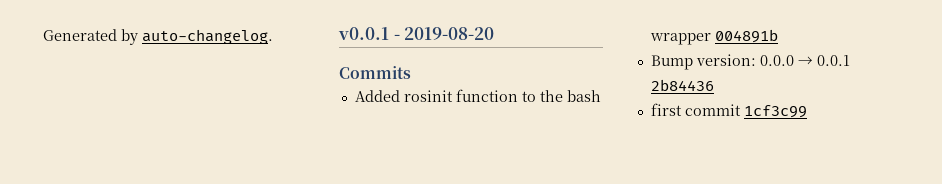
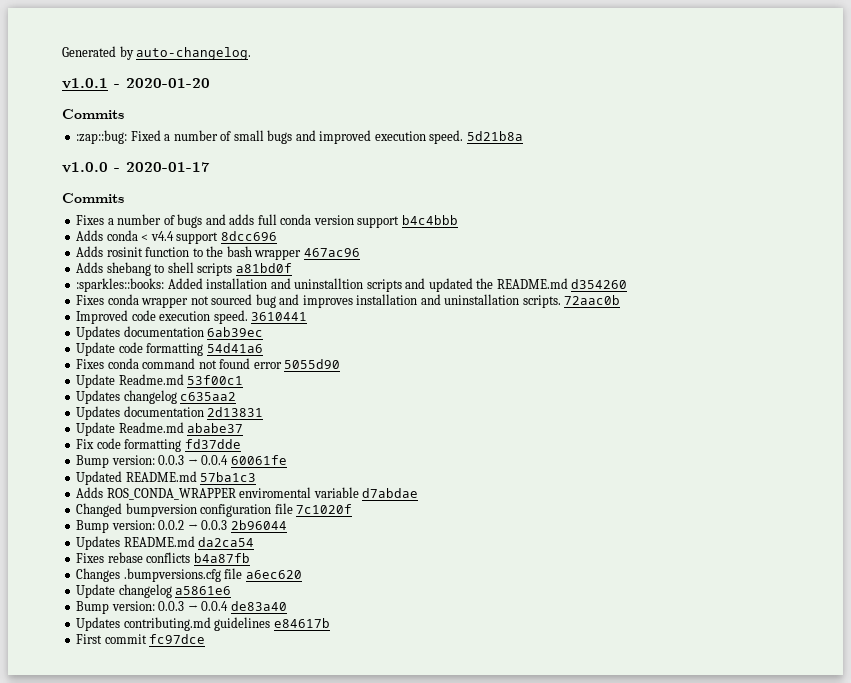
- v0.0.1 - 2019-08-20
+ v1.0.1 - 2020-01-20
  Commits
- Added rosinit function to the bash wrapper 004891b
- Bump version: 0.0.0 → 0.0.1 2b84436
- first commit 1cf3c99
+ :zap::bug: Fixed a number of small bugs and improved execution speed. 5d21b8a
+ v1.0.0 - 2020-01-17
+ Commits
+ Fixes a number of bugs and adds full conda version support b4c4bbb
+ Adds conda < v4.4 support 8dcc696
+ Adds rosinit function to the bash wrapper 467ac96
+ Adds shebang to shell scripts a81bd0f
+ :sparkles::books: Added installation and uninstalltion scripts and updated the README.md d354260
+ Fixes conda wrapper not sourced bug and improves installation and uninstallation scripts. 72aac0b
+ Improved code execution speed. 3610441
+ Updates documentation 6ab39ec
+ Update code formatting 54d41a6
+ Fixes conda command not found error 5055d90
+ Update Readme.md 53f00c1
+ Updates changelog c635aa2
+ Updates documentation 2d13831
+ Update Readme.md ababe37
+ Fix code formatting fd37dde
+ Bump version: 0.0.3 → 0.0.4 60061fe
+ Updated README.md 57ba1c3
+ Adds ROS_CONDA_WRAPPER enviromental variable d7abdae
+ Changed bumpversion configuration file 7c1020f
+ Bump version: 0.0.2 → 0.0.3 2b96044
+ Updates README.md da2ca54
+ Fixes rebase conflicts b4a87fb
+ Changes .bumpversions.cfg file a6ec620
+ Update changelog a5861e6
+ Bump version: 0.0.3 → 0.0.4 de83a40
+ Updates contributing.md guidelines e84617b
+ First commit fc97dce

